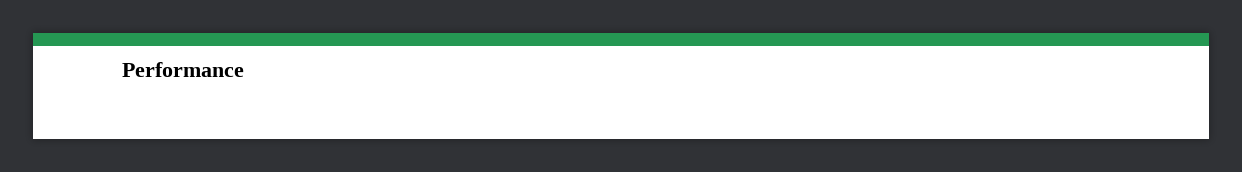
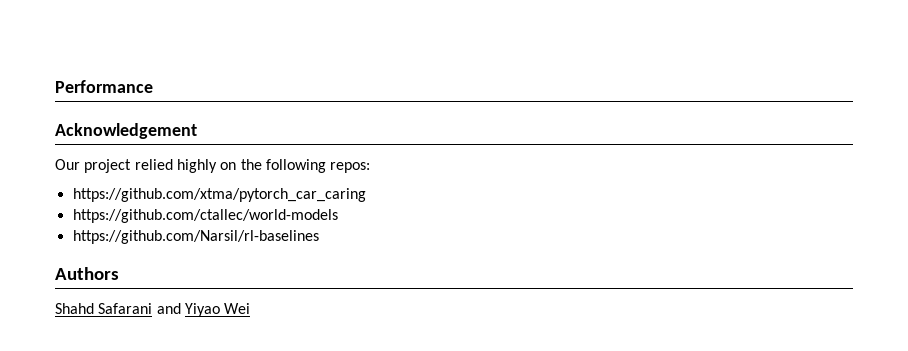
+ Acknowledgement
+ Our project relied highly on the following repos:
+ https://github.com/xtma/pytorch_car_caring
+ https://github.com/ctallec/world-models
+ https://github.com/Narsil/rl-baselines
+ Authors
+ Shahd Safarani and Yiyao Wei

